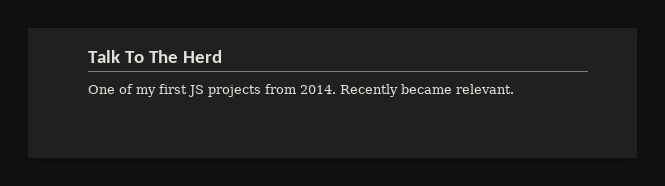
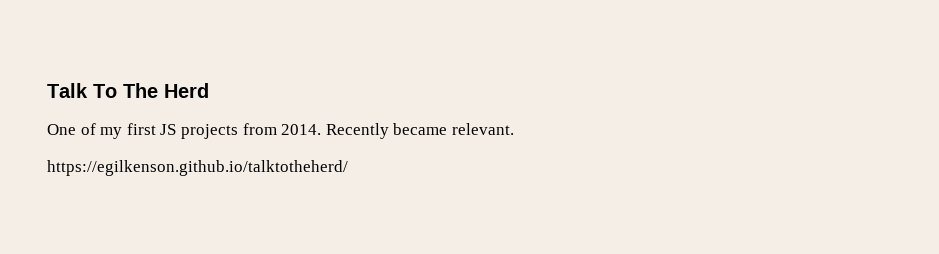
+ https://egilkenson.github.io/talktotheherd/

